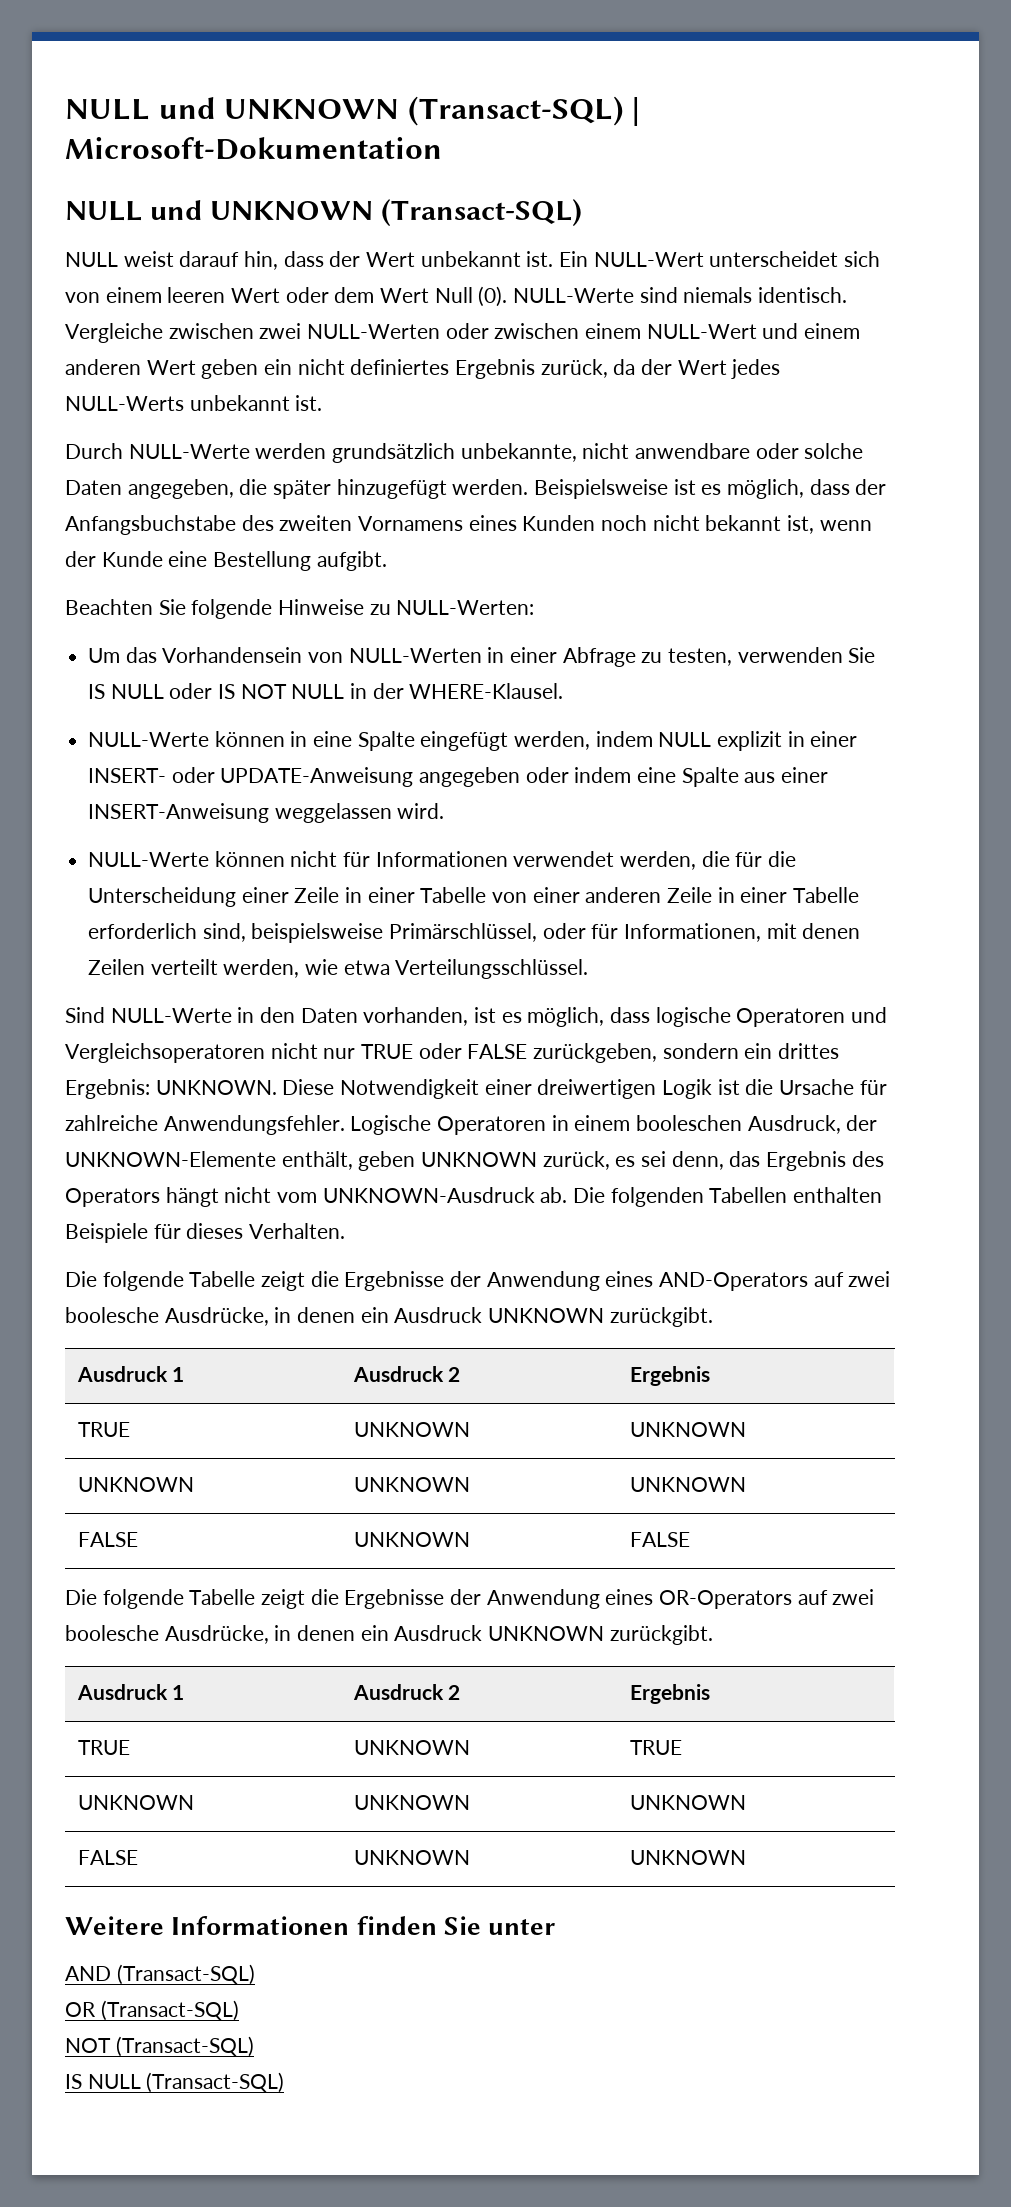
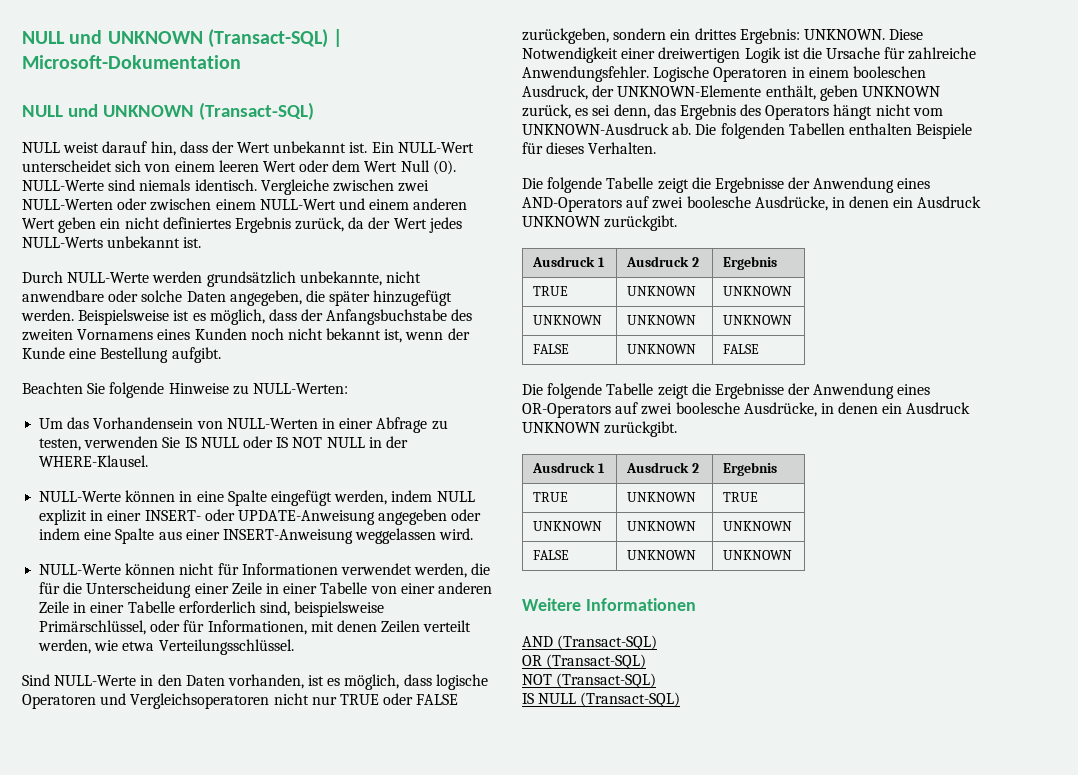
- Weitere Informationen finden Sie unter
+ Weitere Informationen

